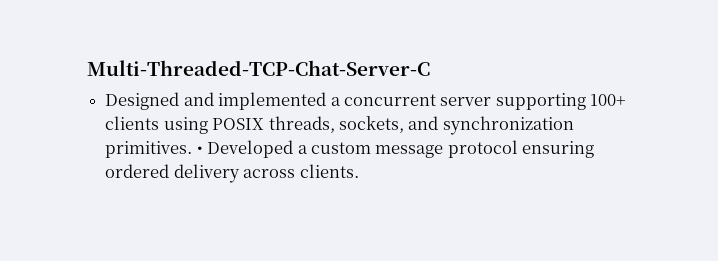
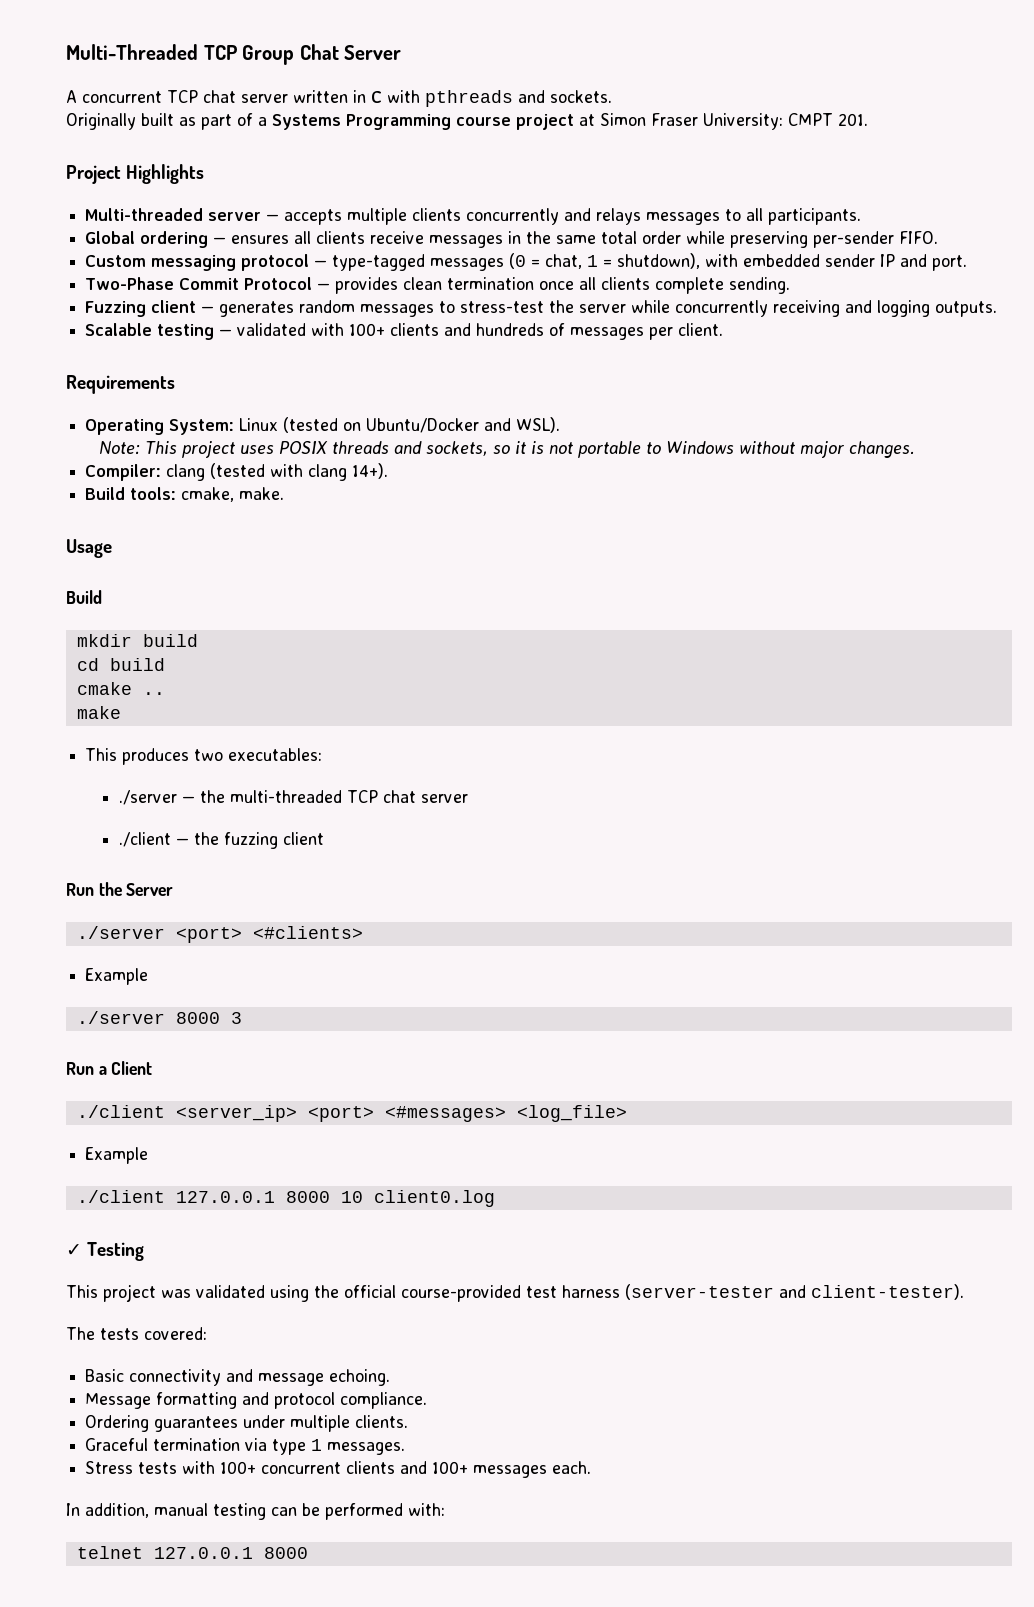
- Multi-Threaded-TCP-Chat-Server-C
- Designed and implemented a concurrent server supporting 100+ clients using POSIX threads, sockets, and synchronization primitives. • Developed a custom message protocol ensuring ordered delivery across clients.
+ Multi-Threaded TCP Group Chat Server
+ A concurrent TCP chat server written in C with pthreads and sockets.
+ Originally built as part of a Systems Programming course project at Simon Fraser University: CMPT 201.
+ Project Highlights
+ Multi-threaded server — accepts multiple clients concurrently and relays messages to all participants.
+ Global ordering — ensures all clients receive messages in the same total order while preserving per-sender FIFO.
+ Custom messaging protocol — type-tagged messages (0 = chat, 1 = shutdown), with embedded sender IP and port.
+ Two-Phase Commit Protocol — provides clean termination once all clients complete sending.
+ Fuzzing client — generates random messages to stress-test the server while concurrently receiving and logging outputs.
+ Scalable testing — validated with 100+ clients and hundreds of messages per client.
+ Requirements
+ Operating System: Linux (tested on Ubuntu/Docker and WSL).
+ Note: This project uses POSIX threads and sockets, so it is not portable to Windows without major changes.
+ Compiler: clang (tested with clang 14+).
+ Build tools: cmake, make.
+ Usage
+ Build
+ mkdir build
+ cd build
+ cmake ..
+ make
+ This produces two executables:
+ ./server — the multi-threaded TCP chat server
+ ./client — the fuzzing client
+ Run the Server
+ ./server <port> <#clients>
+ Example
+ ./server 8000 3
+ Run a Client
+ ./client <server_ip> <port> <#messages> <log_file>
+ Example
+ ./client 127.0.0.1 8000 10 client0.log
+ ✓ Testing
+ This project was validated using the official course-provided test harness (server-tester and client-tester).
+ The tests covered:
+ Basic connectivity and message echoing.
+ Message formatting and protocol compliance.
+ Ordering guarantees under multiple clients.
+ Graceful termination via type 1 messages.
+ Stress tests with 100+ concurrent clients and 100+ messages each.
+ In addition, manual testing can be performed with:
+ telnet 127.0.0.1 8000

